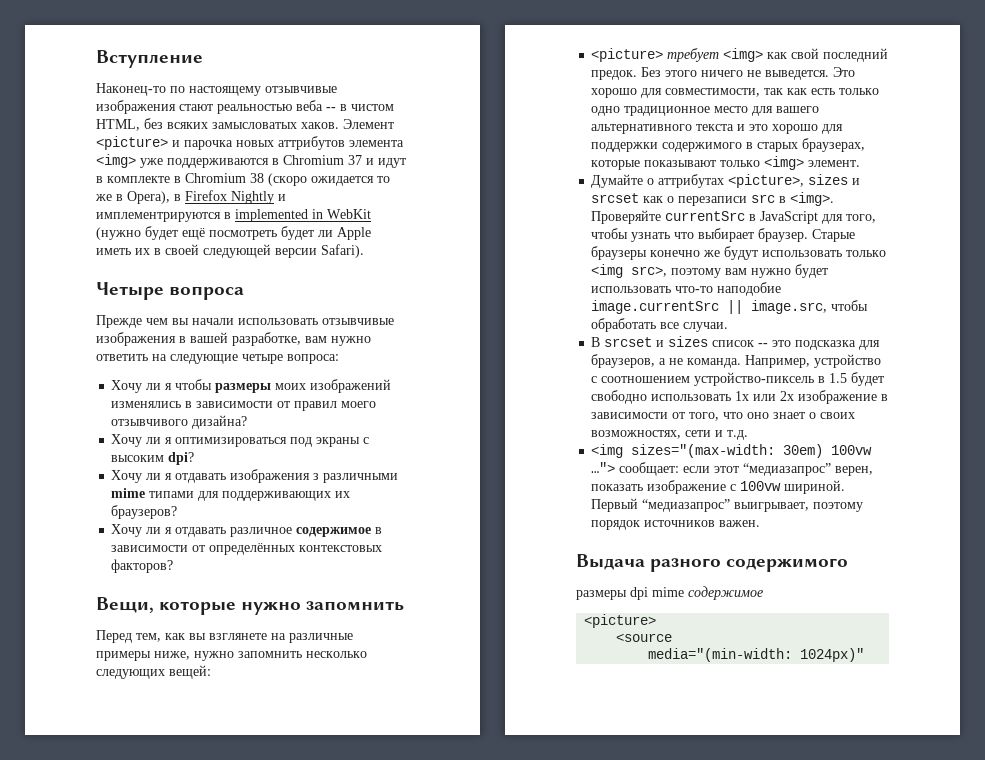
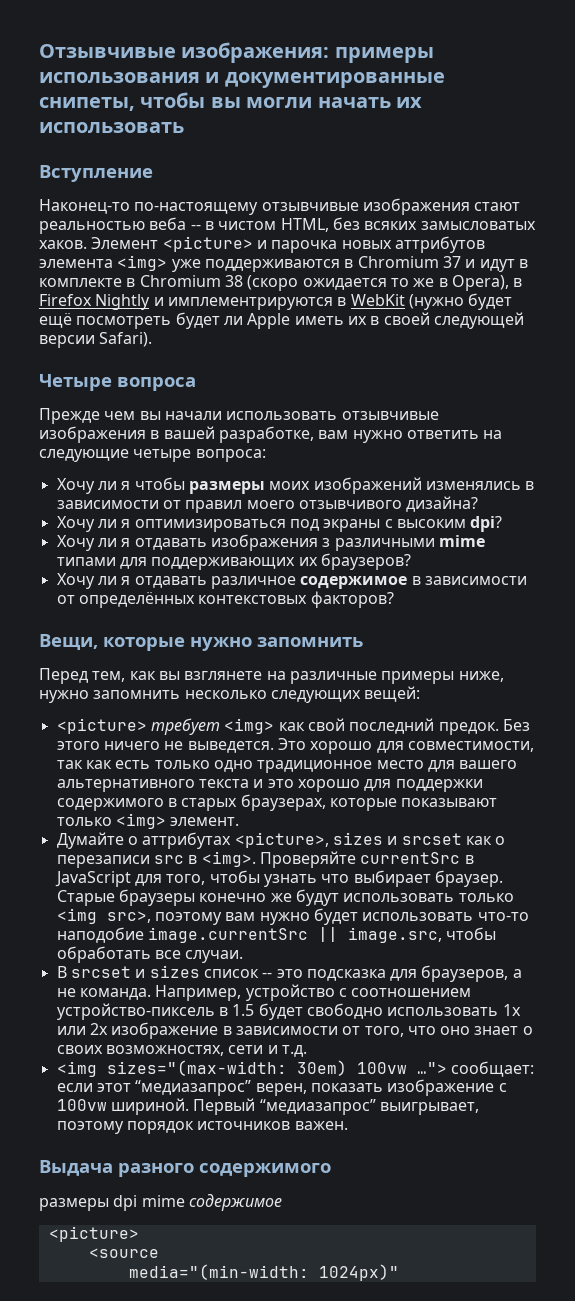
+ Отзывчивые изображения: примеры использования и документированные снипеты, чтобы вы могли начать их использовать
- Наконец-то по настоящему отзывчивые изображения стают реальностью веба -- в чистом HTML, без всяких замысловатых хаков.
+ Наконец-то по-настоящему отзывчивые изображения стают реальностью веба -- в чистом HTML, без всяких замысловатых хаков.
- Элемент <picture> и парочка новых аттрибутов элемента <img> уже поддерживаются в Chromium 37 и идут в комплекте в Chromium 38 (скоро ожидается то же в Opera), в Firefox Nightly и имплементрируются в implemented in WebKit (нужно будет ещё посмотреть будет ли Apple иметь их в своей следующей версии Safari).
+ Элемент <picture> и парочка новых аттрибутов элемента <img> уже поддерживаются в Chromium 37 и идут в комплекте в Chromium 38 (скоро ожидается то же в Opera), в Firefox Nightly и имплементрируются в WebKit (нужно будет ещё посмотреть будет ли Apple иметь их в своей следующей версии Safari).

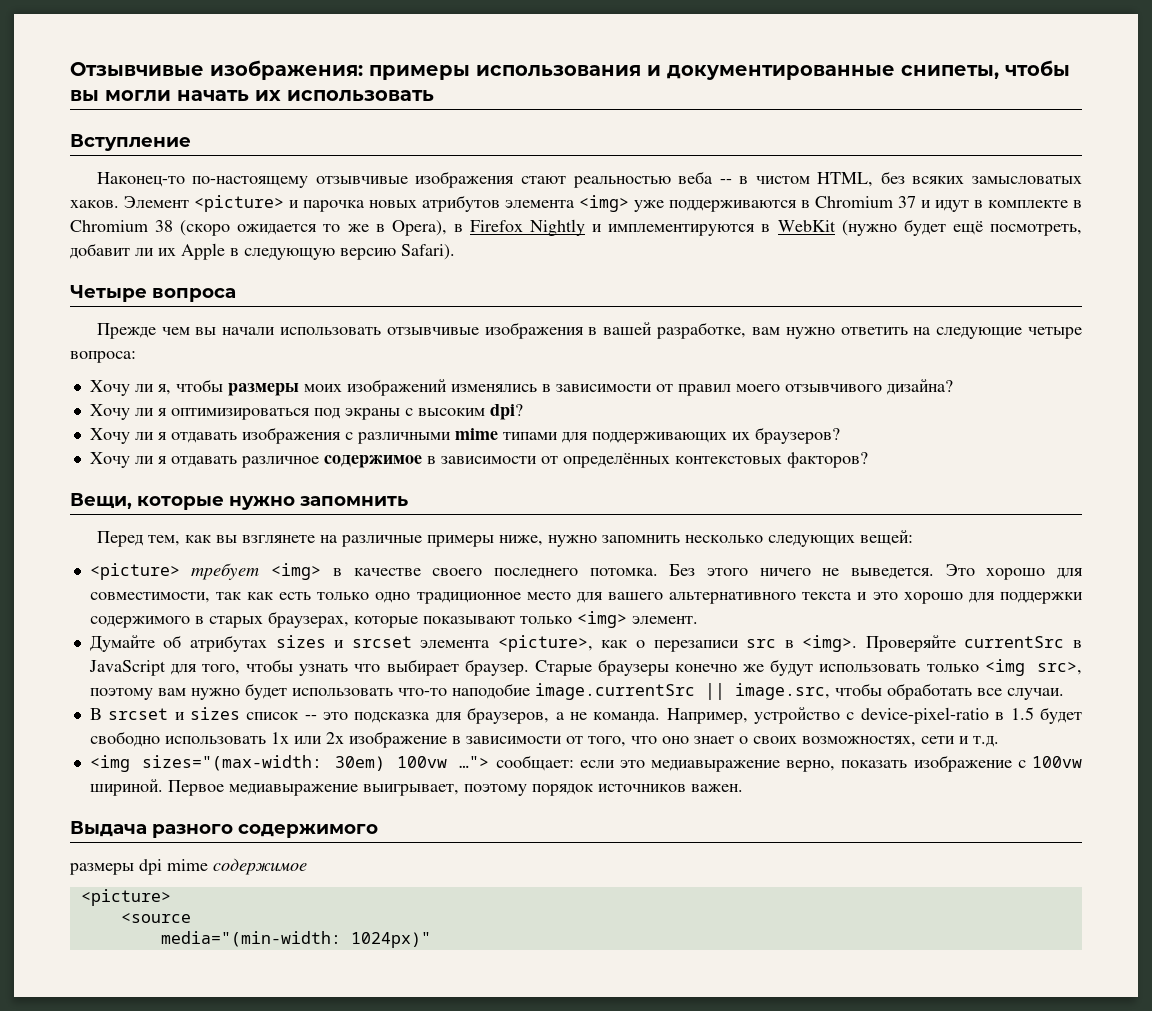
- Элемент <picture> и парочка новых аттрибутов элемента <img> уже поддерживаются в Chromium 37 и идут в комплекте в Chromium 38 (скоро ожидается то же в Opera), в Firefox Nightly и имплементрируются в WebKit (нужно будет ещё посмотреть будет ли Apple иметь их в своей следующей версии Safari).
+ Элемент <picture> и парочка новых атрибутов элемента <img> уже поддерживаются в Chromium 37 и идут в комплекте в Chromium 38 (скоро ожидается то же в Opera), в Firefox Nightly и имплементируются в WebKit (нужно будет ещё посмотреть, добавит ли их Apple в следующую версию Safari).
- Хочу ли я чтобы размеры моих изображений изменялись в зависимости от правил моего отзывчивого дизайна?
+ Хочу ли я, чтобы размеры моих изображений изменялись в зависимости от правил моего отзывчивого дизайна?
- Хочу ли я отдавать изображения з различными mime типами для поддерживающих их браузеров?
+ Хочу ли я отдавать изображения с различными mime типами для поддерживающих их браузеров?
- <picture> требует <img> как свой последний предок.
+ <picture> требует <img> в качестве своего последнего потомка.
- Думайте о аттрибутах <picture>, sizes и srcset как о перезаписи src в <img>.
+ Думайте об атрибутах sizes и srcset элемента <picture>, как о перезаписи src в <img>.
- Например, устройство с соотношением устройство-пиксель в 1.5 будет свободно использовать 1x или 2x изображение в зависимости от того, что оно знает о своих возможностях, сети и т.д.
+ Например, устройство с device-pixel-ratio в 1.5 будет свободно использовать 1x или 2x изображение в зависимости от того, что оно знает о своих возможностях, сети и т.д.
- <img sizes="(max-width: 30em) 100vw …"> сообщает: если этот “медиазапрос” верен, показать изображение с 100vw шириной.
+ <img sizes="(max-width: 30em) 100vw …"> сообщает: если это медиавыражение верно, показать изображение с 100vw шириной.
- Первый “медиазапрос” выигрывает, поэтому порядок источников важен.
+ Первое медиавыражение выигрывает, поэтому порядок источников важен.

